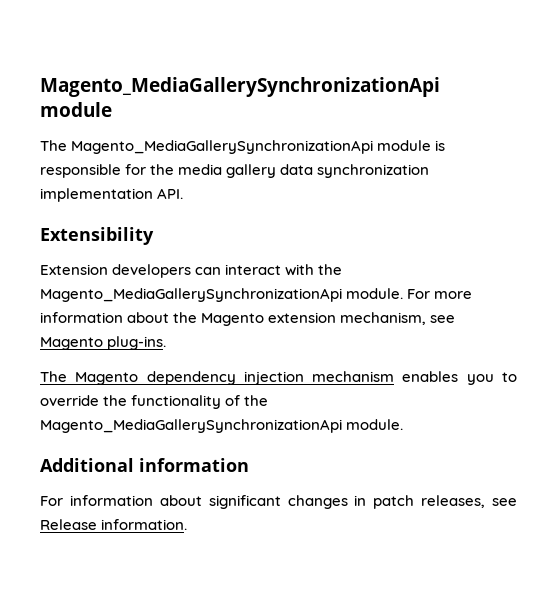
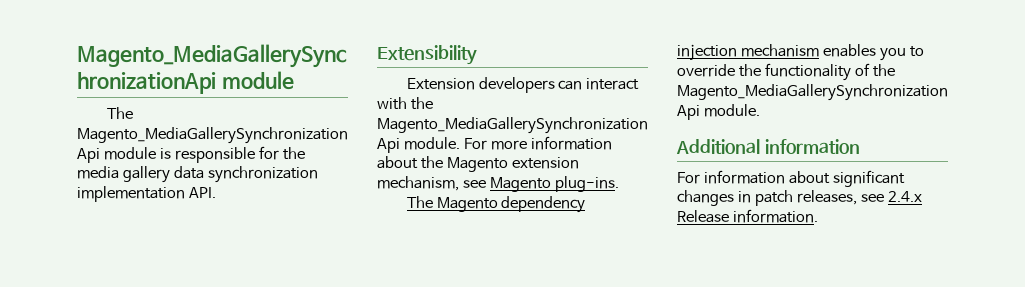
- For information about significant changes in patch releases, see Release information.
+ For information about significant changes in patch releases, see 2.4.x Release information.

